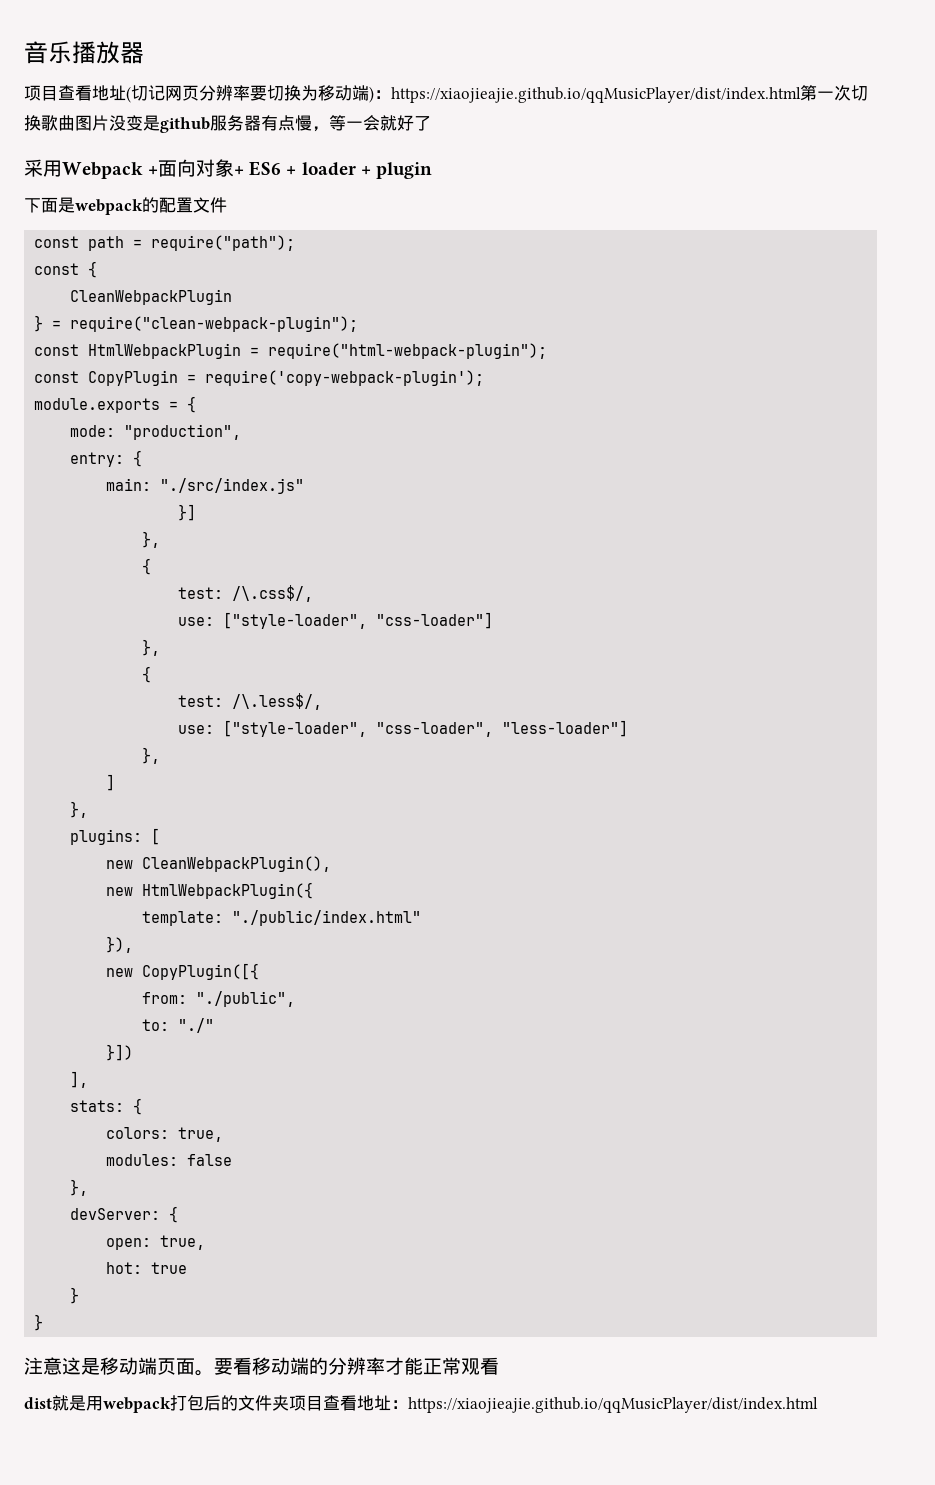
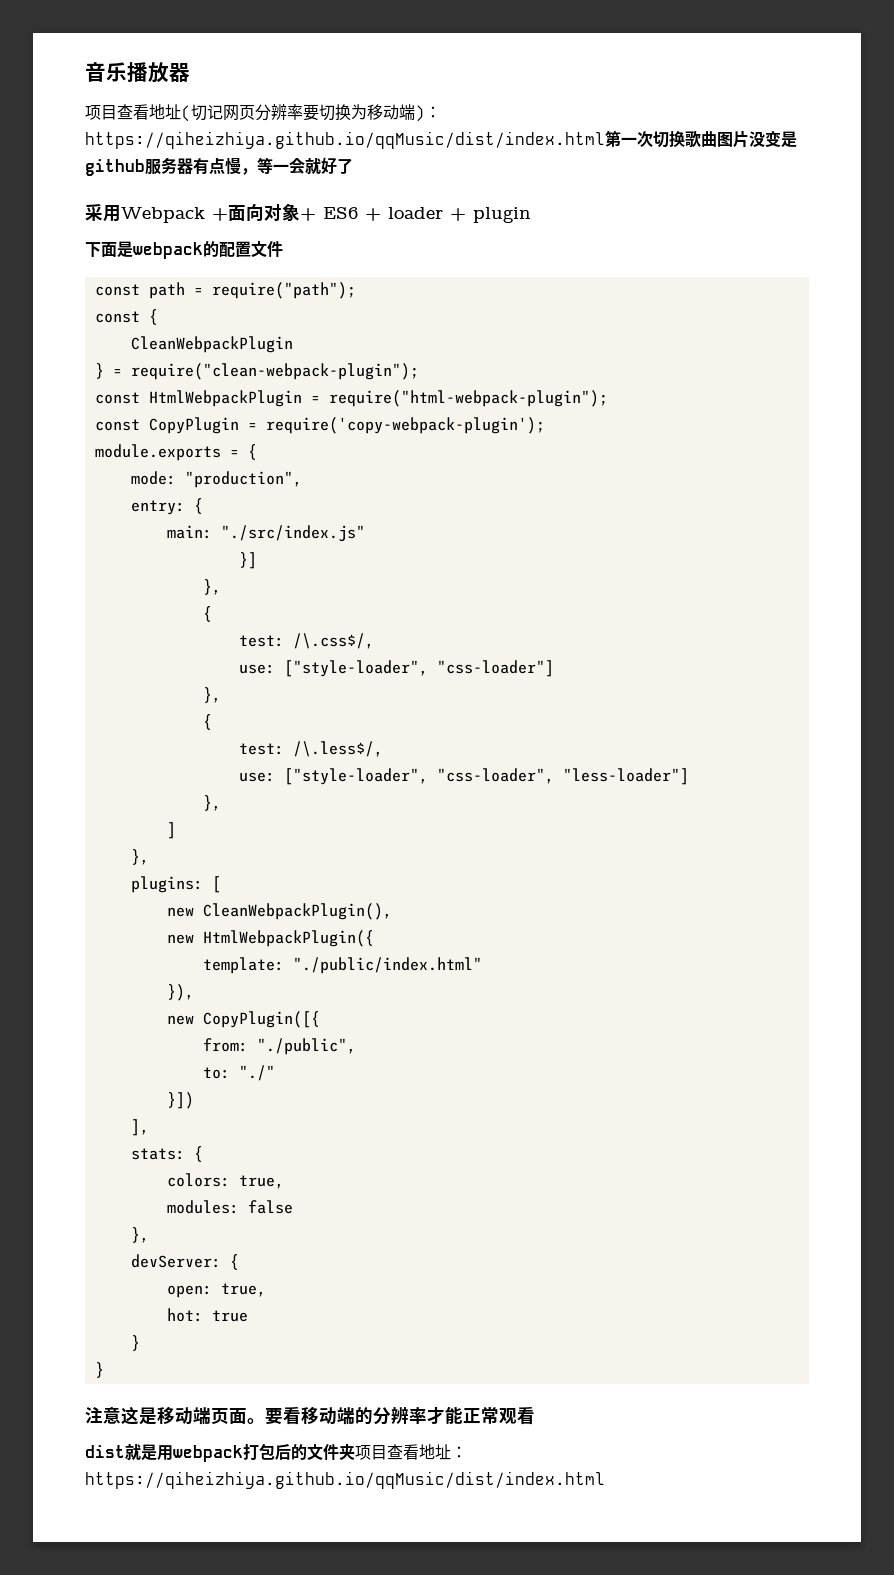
- 项目查看地址(切记网页分辨率要切换为移动端)：https://xiaojieajie.github.io/qqMusicPlayer/dist/index.html第一次切换歌曲图片没变是github服务器有点慢，等一会就好了
+ 项目查看地址(切记网页分辨率要切换为移动端)：https://qiheizhiya.github.io/qqMusic/dist/index.html第一次切换歌曲图片没变是github服务器有点慢，等一会就好了
- dist就是用webpack打包后的文件夹项目查看地址：https://xiaojieajie.github.io/qqMusicPlayer/dist/index.html
+ dist就是用webpack打包后的文件夹项目查看地址：https://qiheizhiya.github.io/qqMusic/dist/index.html

